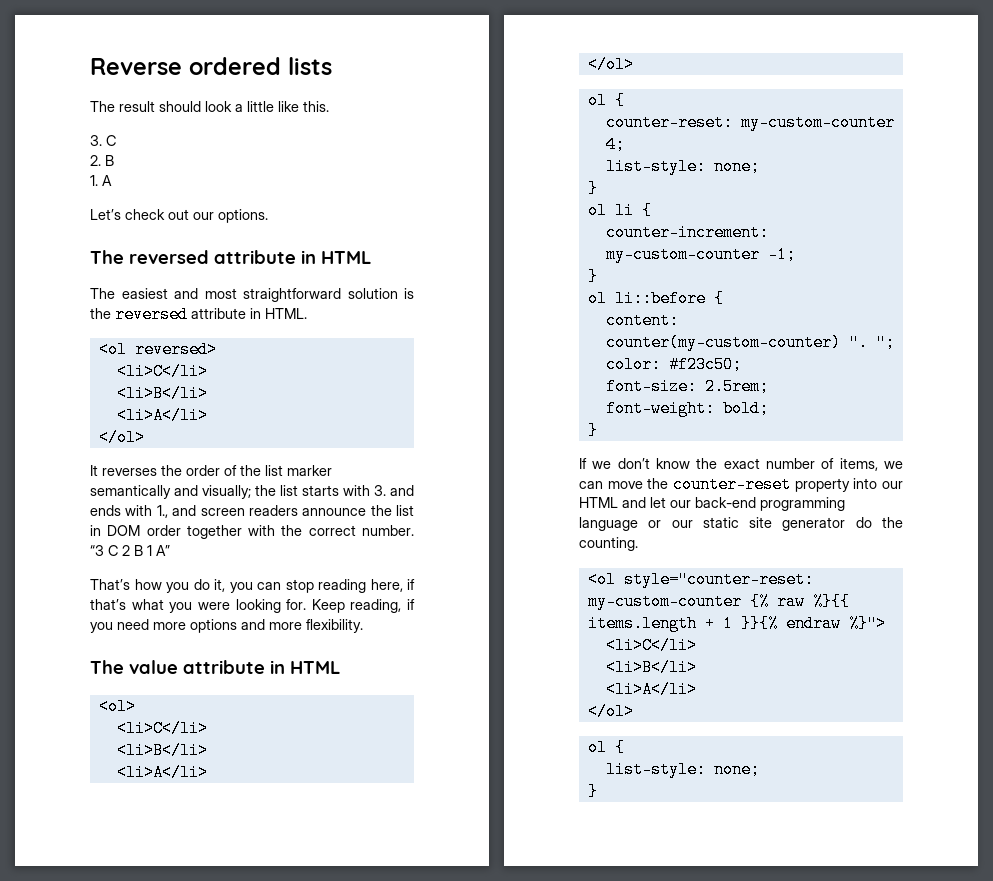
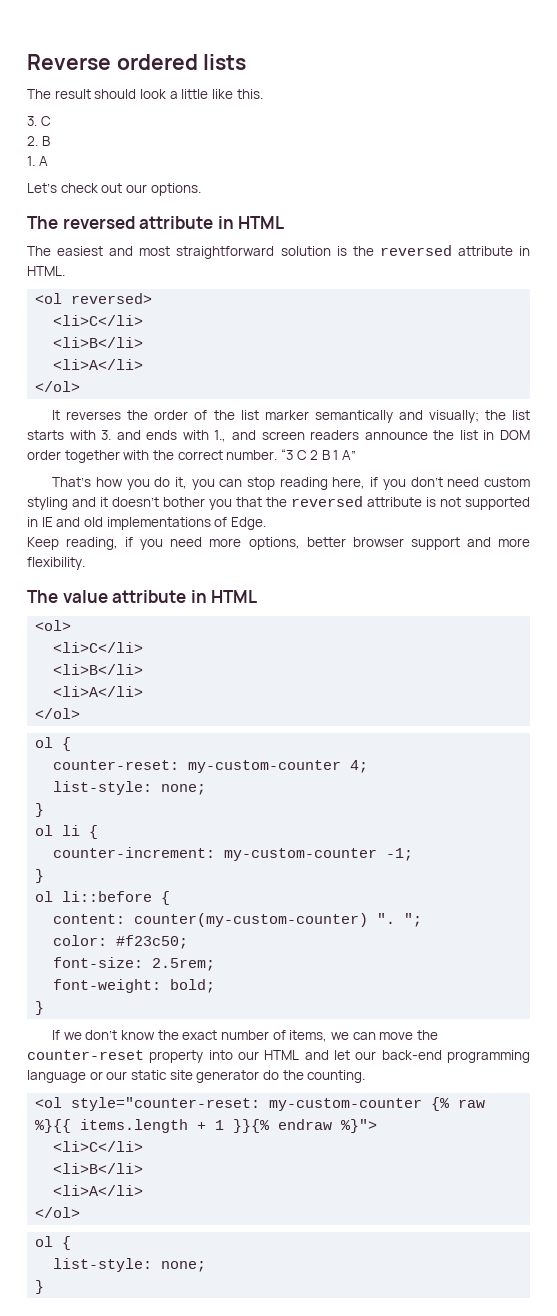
- That’s how you do it, you can stop reading here, if that’s what you were looking for. Keep reading, if you need more options and more flexibility.
+ That’s how you do it, you can stop reading here, if you don’t need custom styling and it doesn’t bother you that the reversed attribute is not supported in IE and old implementations of Edge.
+ Keep reading, if you need more options, better browser support and more flexibility.

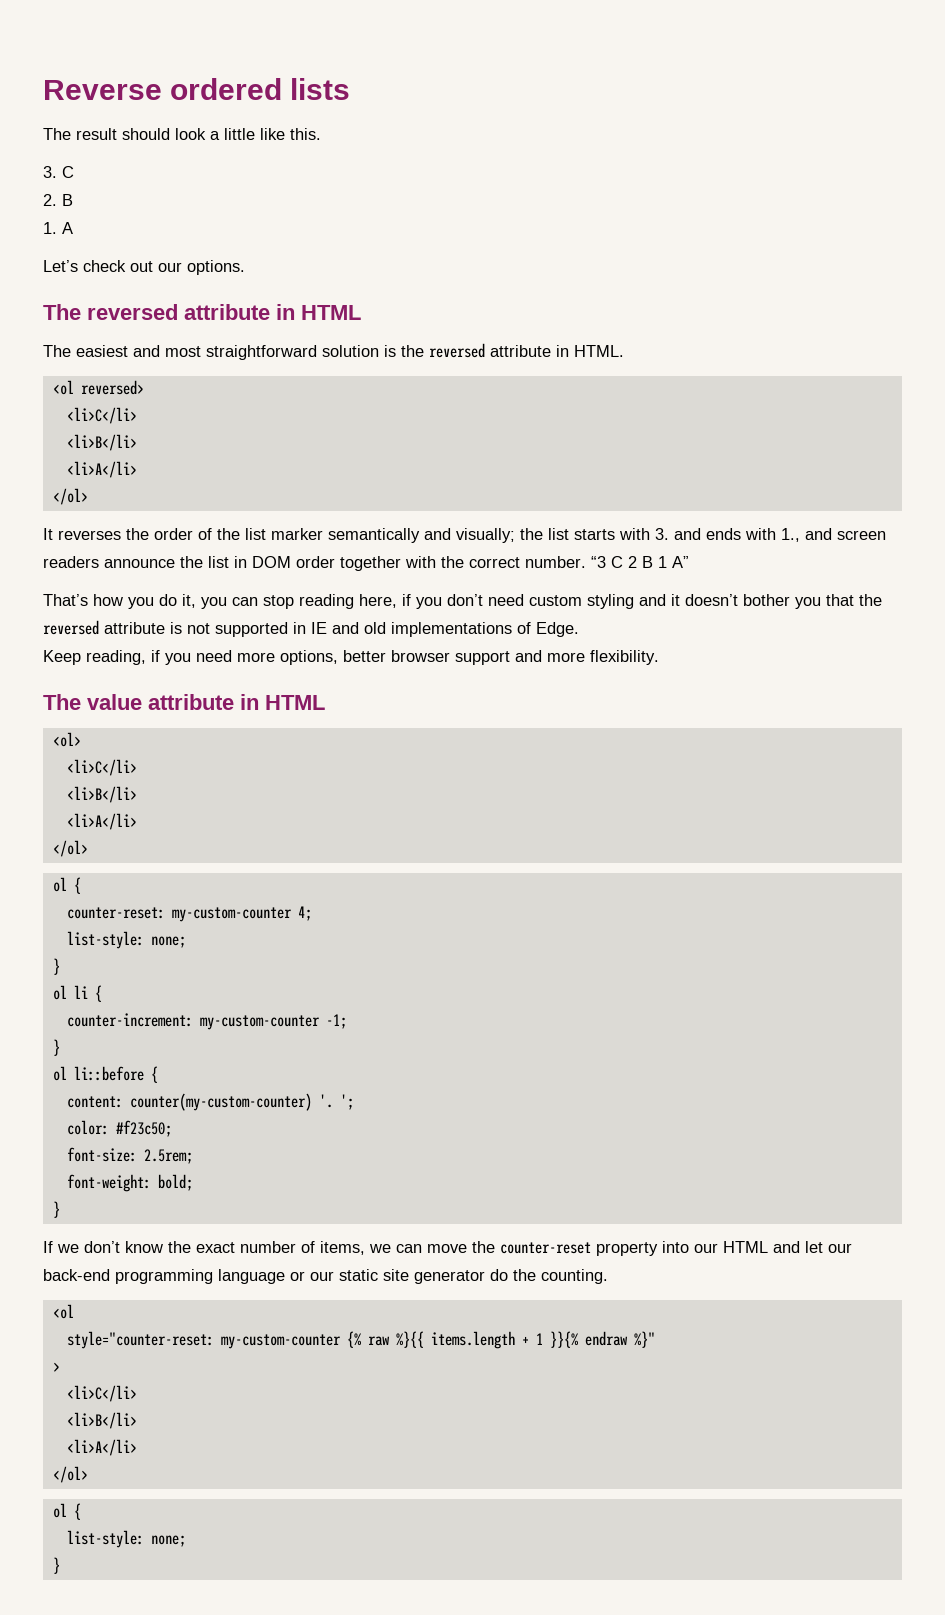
- content: counter(my-custom-counter) ". ";
+ content: counter(my-custom-counter) '. ';
  If we don’t know the exact number of items, we can move the counter-reset property into our HTML and let our back-end programming language or our static site generator do the counting.
- <ol style="counter-reset: my-custom-counter {% raw %}{{ items.length + 1 }}{% endraw %}">
+ <ol
+ style="counter-reset: my-custom-counter {% raw %}{{ items.length + 1 }}{% endraw %}"
+ >

